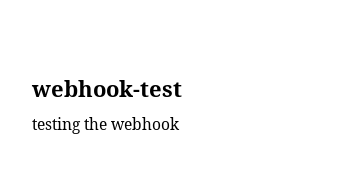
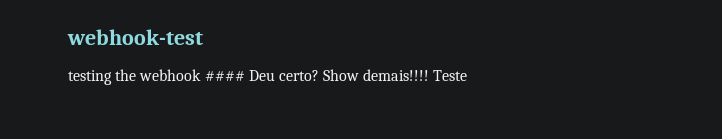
- testing the webhook
+ testing the webhook #### Deu certo? Show demais!!!! Teste

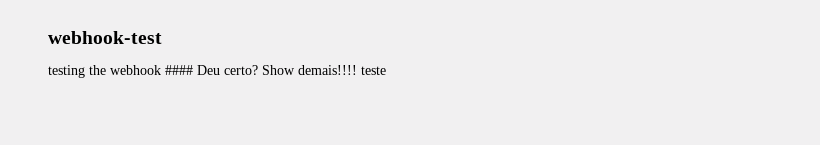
- Show demais!!!! Teste
+ Show demais!!!! teste

